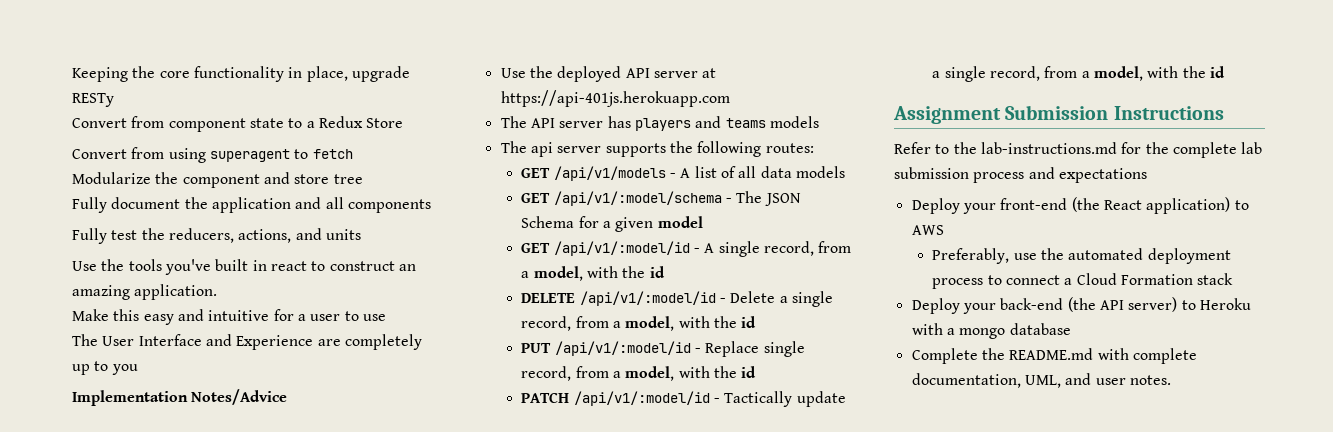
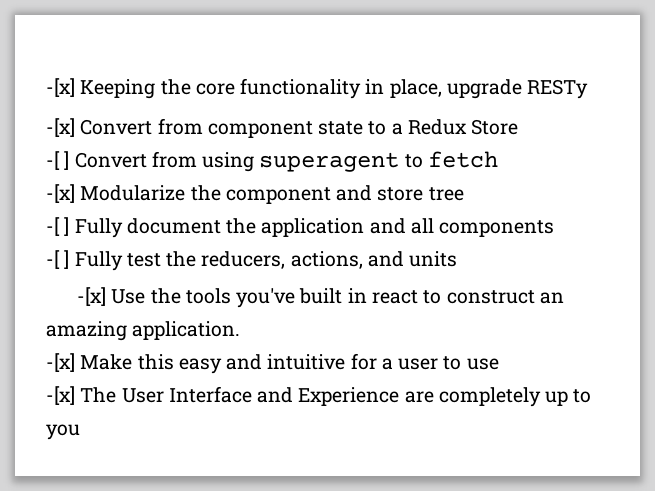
- Keeping the core functionality in place, upgrade RESTy
+ -[x] Keeping the core functionality in place, upgrade RESTy
- Convert from component state to a Redux Store
+ -[x] Convert from component state to a Redux Store
- Convert from using superagent to fetch
+ -[ ] Convert from using superagent to fetch
- Modularize the component and store tree
+ -[x] Modularize the component and store tree
- Fully document the application and all components
+ -[ ] Fully document the application and all components
- Fully test the reducers, actions, and units
+ -[ ] Fully test the reducers, actions, and units
- Use the tools you've built in react to construct an amazing application.
+ -[x] Use the tools you've built in react to construct an amazing application.
- Make this easy and intuitive for a user to use
+ -[x] Make this easy and intuitive for a user to use
- The User Interface and Experience are completely up to you
+ -[x] The User Interface and Experience are completely up to you
- Implementation Notes/Advice
- Use the deployed API server at https://api-401js.herokuapp.com
- The API server has players and teams models
- The api server supports the following routes:
- GET /api/v1/models - A list of all data models
- GET /api/v1/:model/schema - The JSON Schema for a given model
- GET /api/v1/:model/id - A single record, from a model, with the id
- DELETE /api/v1/:model/id - Delete a single record, from a model, with the id
- PUT /api/v1/:model/id - Replace single record, from a model, with the id
- PATCH /api/v1/:model/id - Tactically update a single record, from a model, with the id
- Assignment Submission Instructions
- Refer to the lab-instructions.md for the complete lab submission process and expectations
- Deploy your front-end (the React application) to AWS
- Preferably, use the automated deployment process to connect a Cloud Formation stack
- Deploy your back-end (the API server) to Heroku with a mongo database
- Complete the README.md with complete documentation, UML, and user notes.

